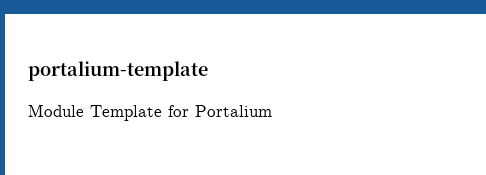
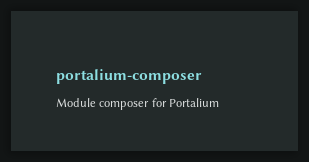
- portalium-template
+ portalium-composer
- Module Template for Portalium
+ Module composer for Portalium

